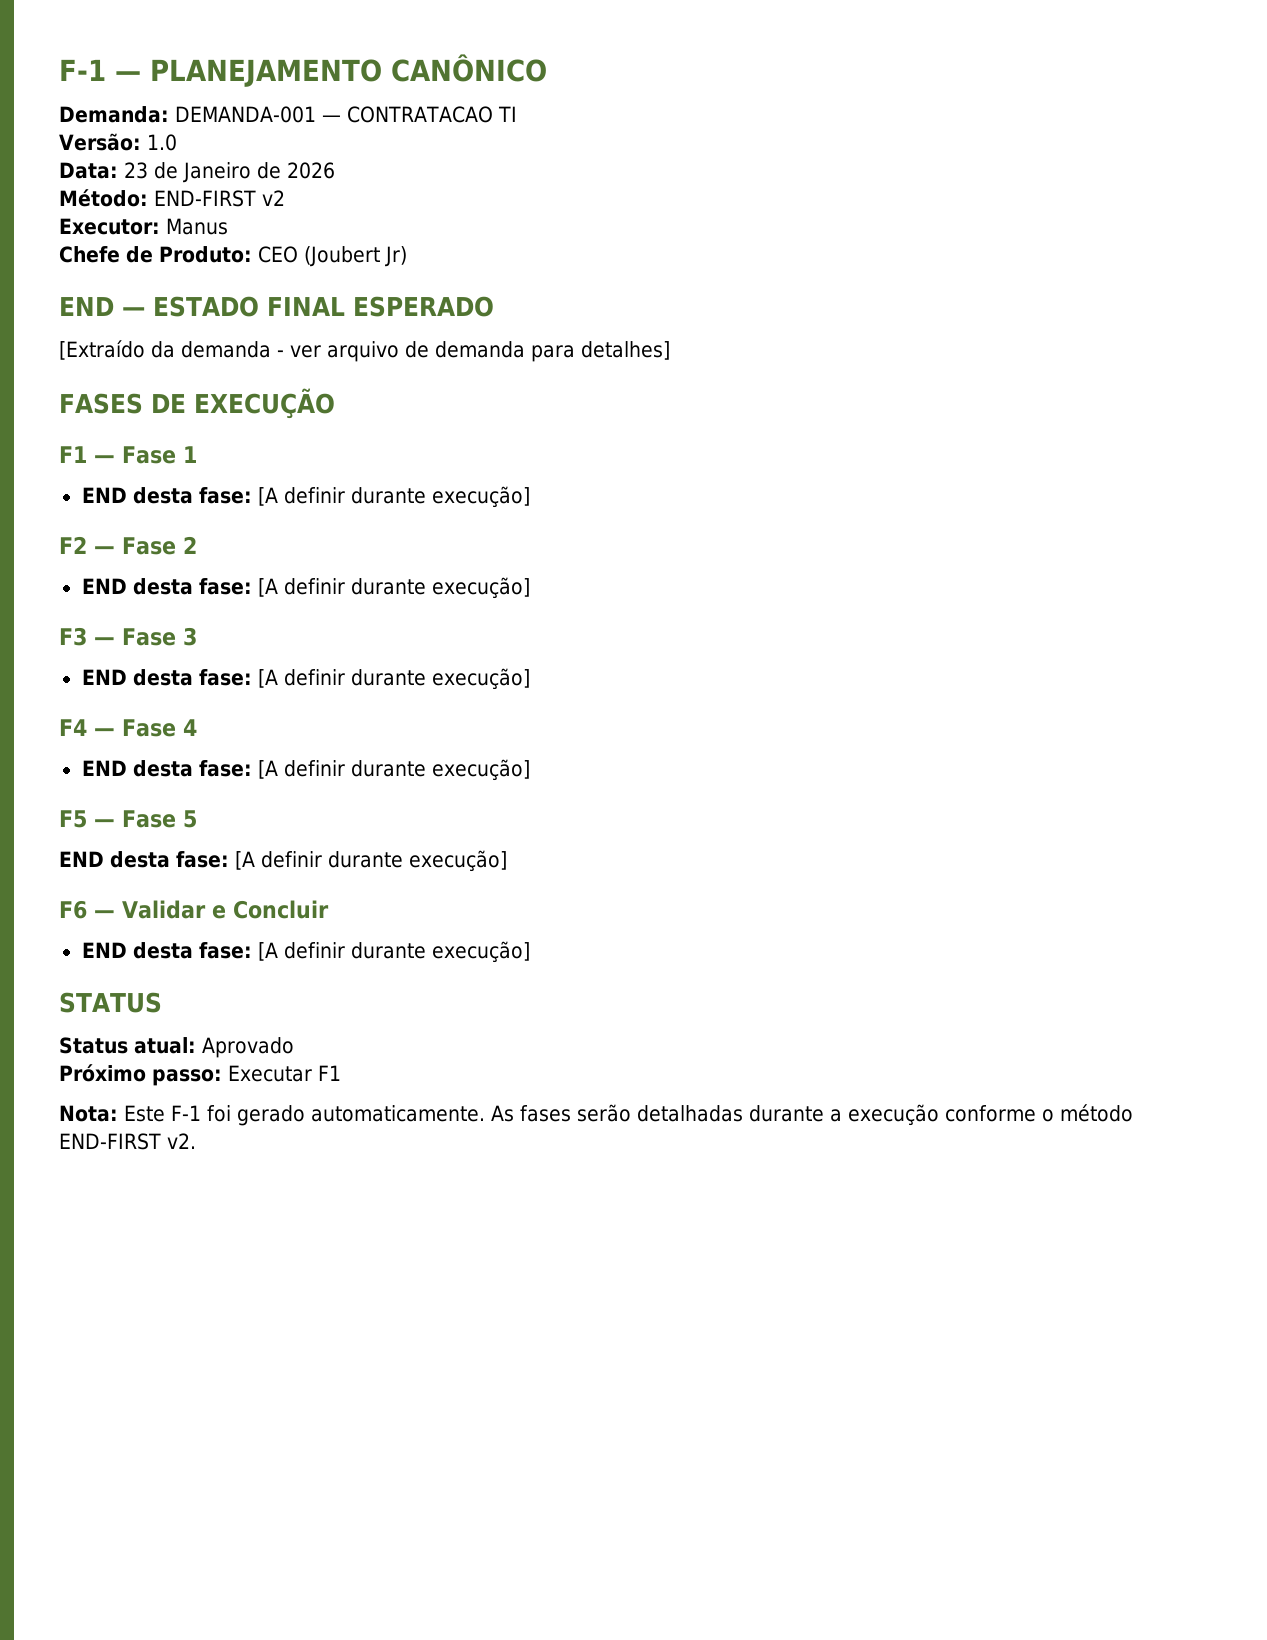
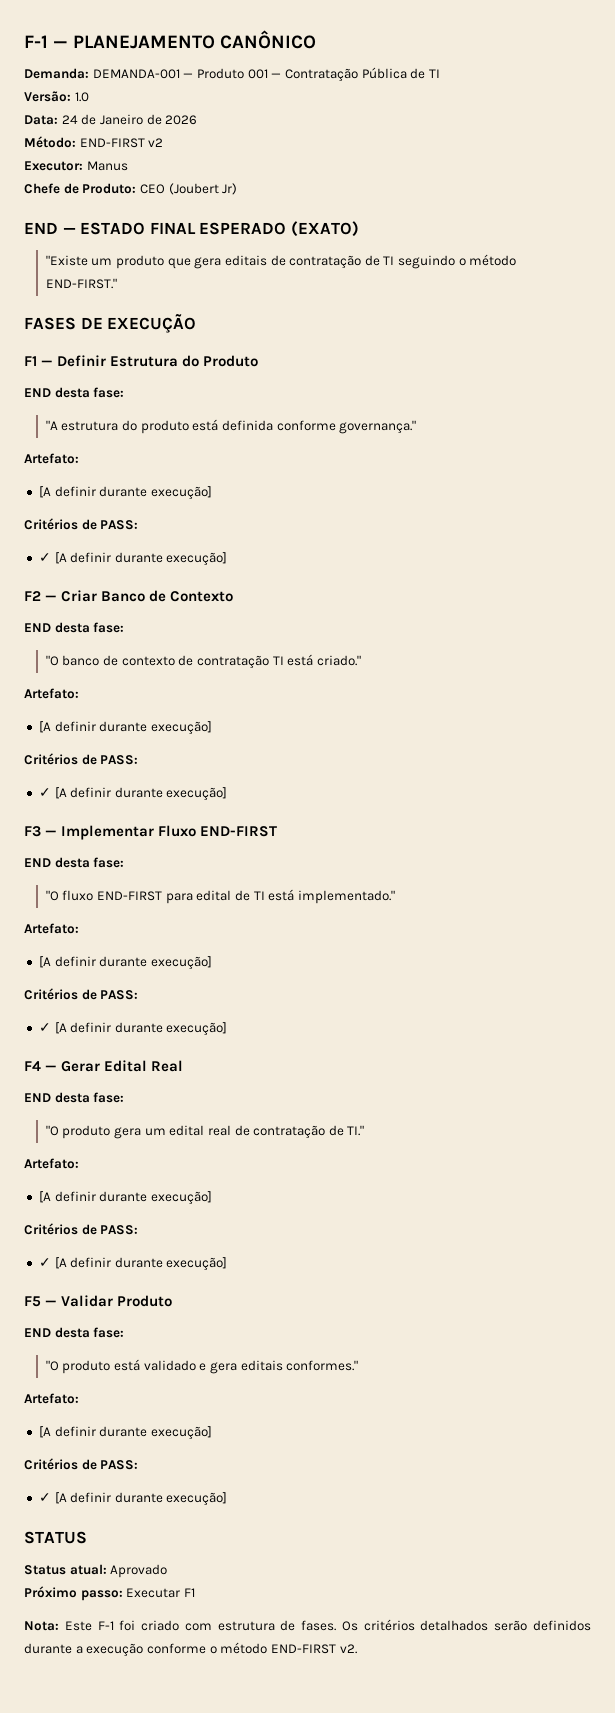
- Demanda: DEMANDA-001 — CONTRATACAO TI
+ Demanda: DEMANDA-001 — Produto 001 — Contratação Pública de TI
- Data: 23 de Janeiro de 2026
+ Data: 24 de Janeiro de 2026
- END — ESTADO FINAL ESPERADO
- [Extraído da demanda - ver arquivo de demanda para detalhes]
+ END — ESTADO FINAL ESPERADO (EXATO)
+ "Existe um produto que gera editais de contratação de TI seguindo o método END-FIRST."
- F1 — Fase 1
- END desta fase: [A definir durante execução]
+ F1 — Definir Estrutura do Produto
+ END desta fase:
+ "A estrutura do produto está definida conforme governança."
+ Artefato:
+ [A definir durante execução]
+ Critérios de PASS:
+ ✓ [A definir durante execução]
- F2 — Fase 2
- END desta fase: [A definir durante execução]
+ F2 — Criar Banco de Contexto
+ END desta fase:
+ "O banco de contexto de contratação TI está criado."
+ Artefato:
+ [A definir durante execução]
+ Critérios de PASS:
+ ✓ [A definir durante execução]
- F3 — Fase 3
- END desta fase: [A definir durante execução]
+ F3 — Implementar Fluxo END-FIRST
+ END desta fase:
+ "O fluxo END-FIRST para edital de TI está implementado."
+ Artefato:
+ [A definir durante execução]
+ Critérios de PASS:
+ ✓ [A definir durante execução]
- F4 — Fase 4
- END desta fase: [A definir durante execução]
+ F4 — Gerar Edital Real
+ END desta fase:
+ "O produto gera um edital real de contratação de TI."
+ Artefato:
+ [A definir durante execução]
+ Critérios de PASS:
+ ✓ [A definir durante execução]
- F5 — Fase 5
- END desta fase: [A definir durante execução]
- F6 — Validar e Concluir
- END desta fase: [A definir durante execução]
+ F5 — Validar Produto
+ END desta fase:
+ "O produto está validado e gera editais conformes."
+ Artefato:
+ [A definir durante execução]
+ Critérios de PASS:
+ ✓ [A definir durante execução]
- Nota: Este F-1 foi gerado automaticamente. As fases serão detalhadas durante a execução conforme o método END-FIRST v2.
+ Nota: Este F-1 foi criado com estrutura de fases. Os critérios detalhados serão definidos durante a execução conforme o método END-FIRST v2.

